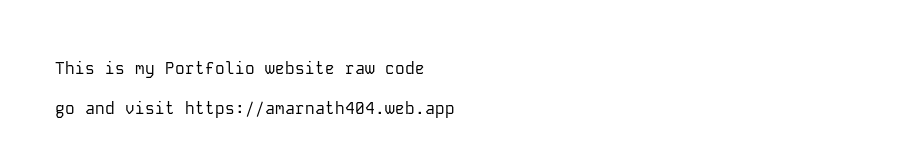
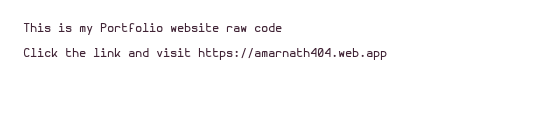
- go and visit https://amarnath404.web.app
+ Click the link and visit https://amarnath404.web.app

